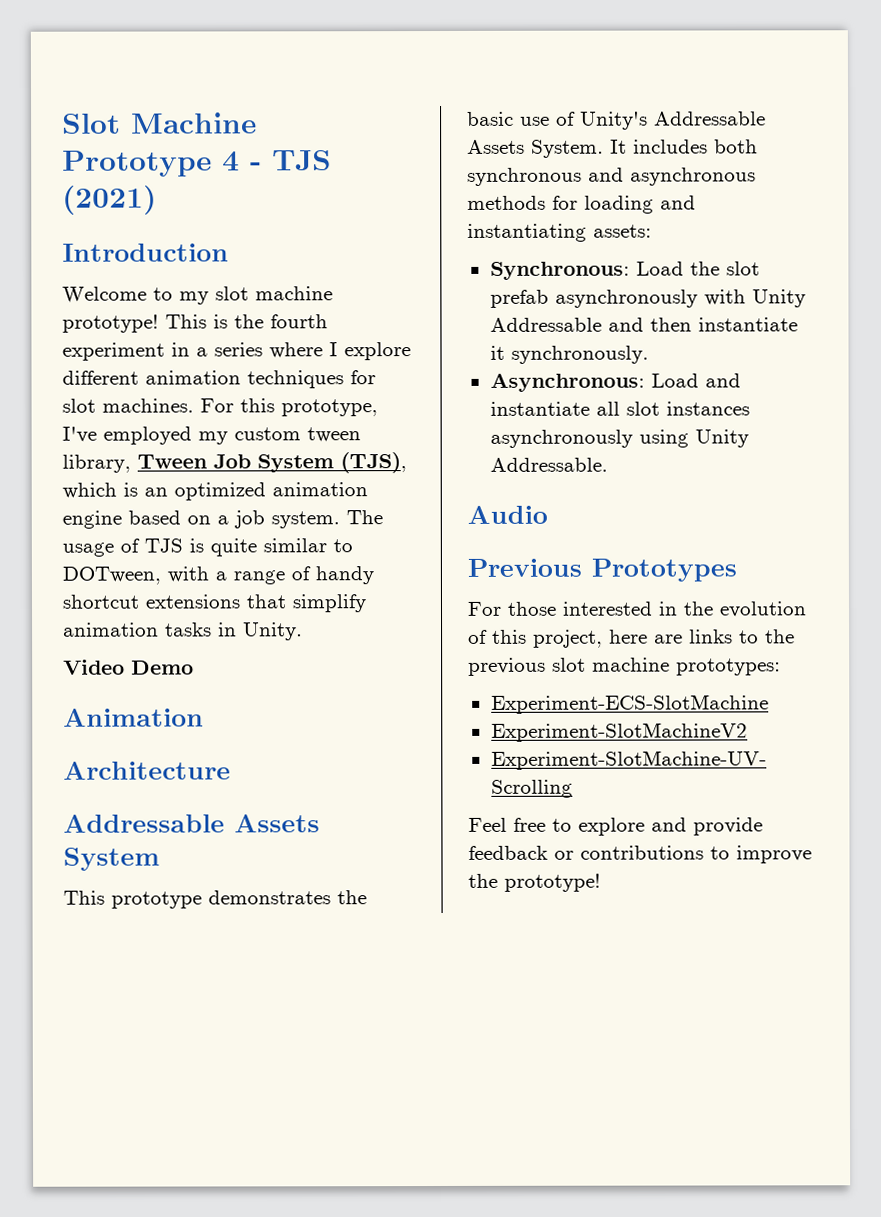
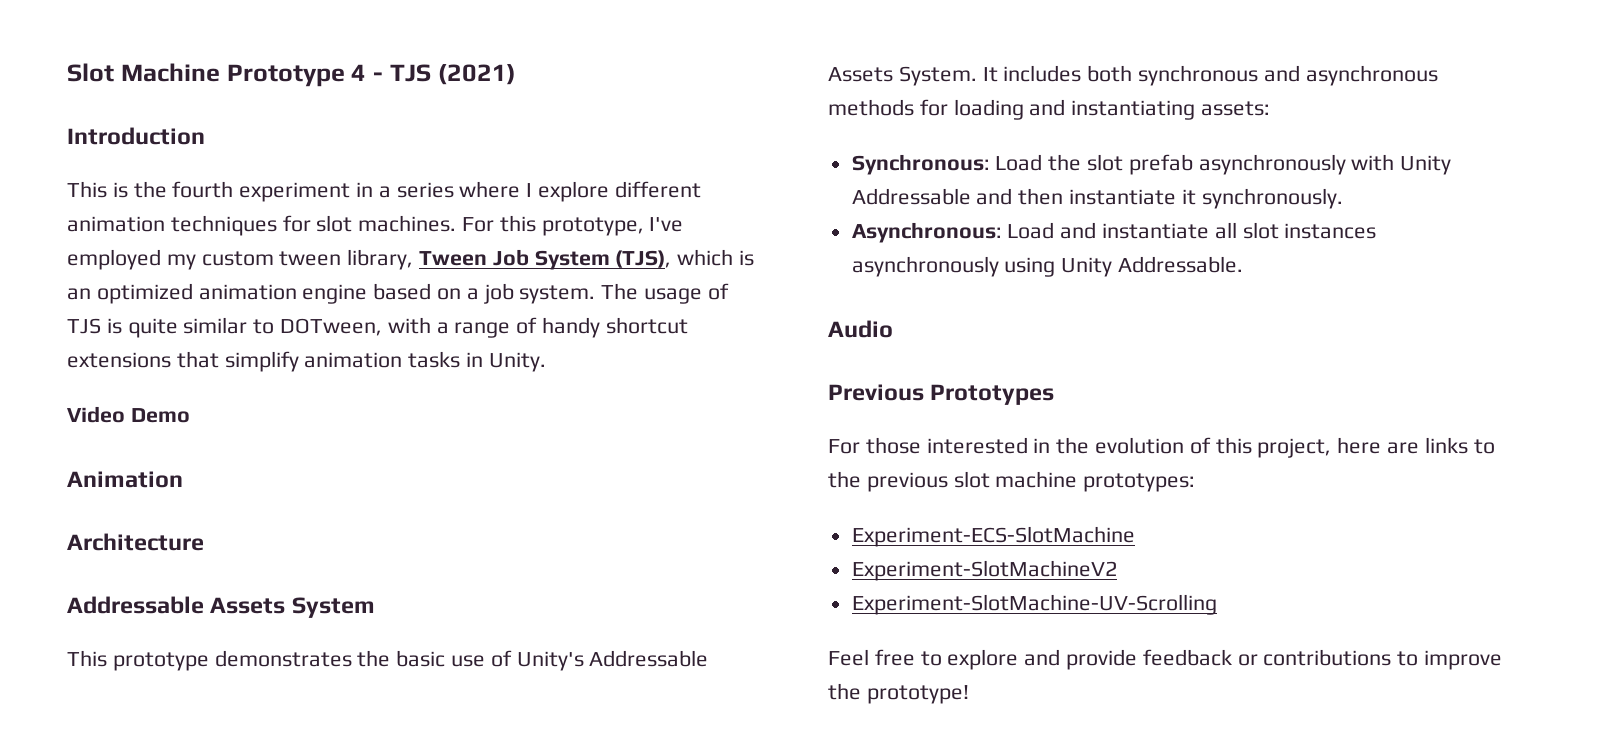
- Welcome to my slot machine prototype!

